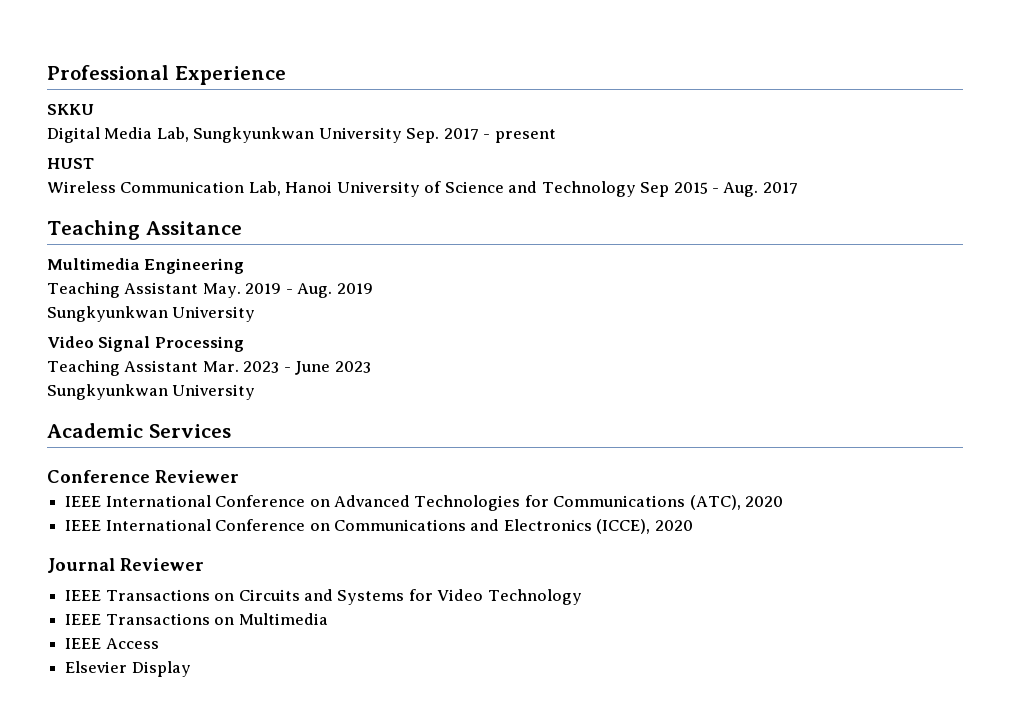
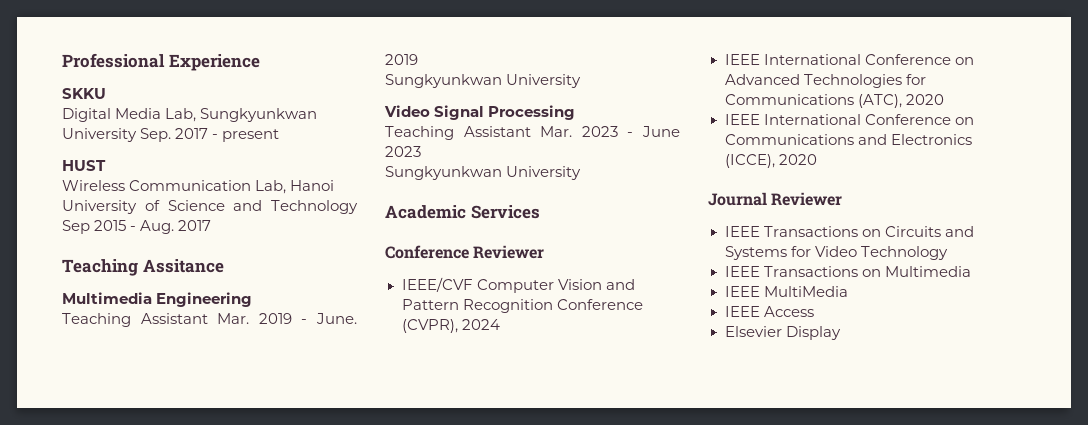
- Teaching Assistant May. 2019 - Aug. 2019
+ Teaching Assistant Mar. 2019 - June. 2019
+ IEEE/CVF Computer Vision and Pattern Recognition Conference (CVPR), 2024
+ IEEE MultiMedia

